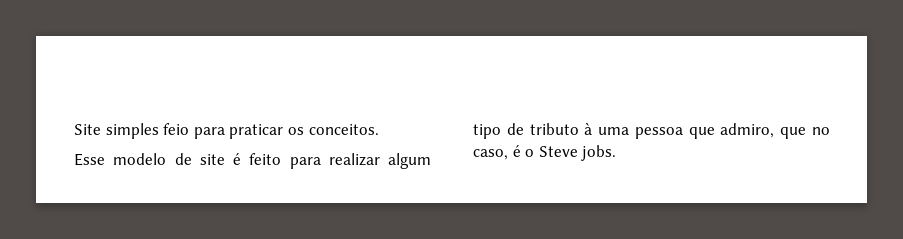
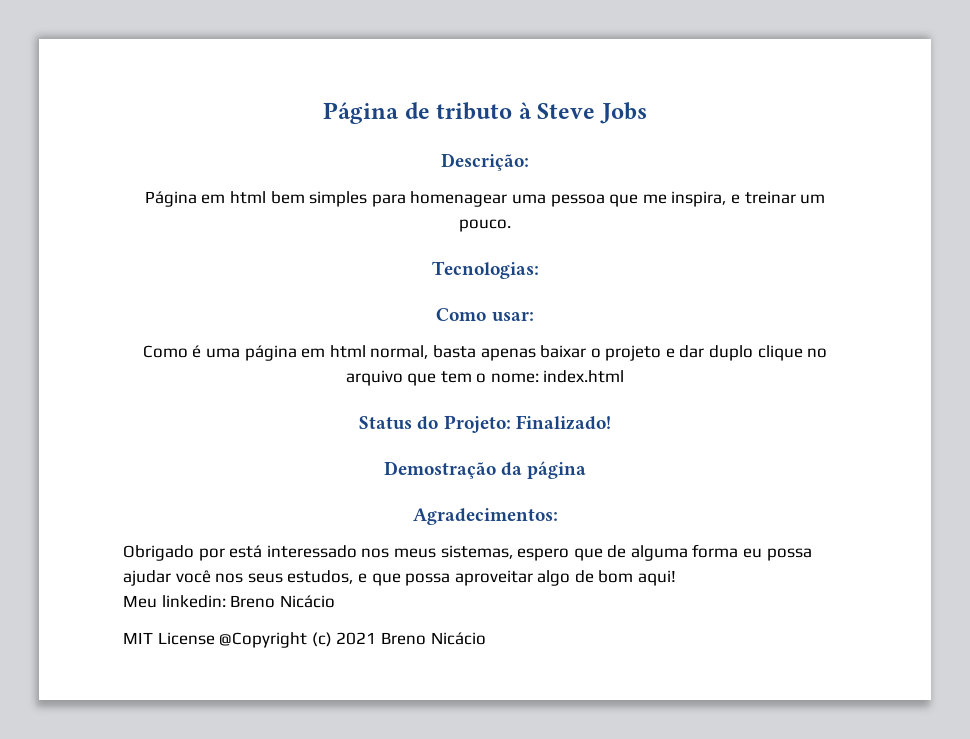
- Site simples feio para praticar os conceitos.
- Esse modelo de site é feito para realizar algum tipo de tributo à uma pessoa que admiro, que no caso, é o Steve jobs.
+ Página de tributo à Steve Jobs
+ Descrição:
+ Página em html bem simples para homenagear uma pessoa que me inspira, e treinar um pouco.
+ Tecnologias:
+ Como usar:
+ Como é uma página em html normal, basta apenas baixar o projeto e dar duplo clique no arquivo que tem o nome: index.html
+ Status do Projeto: Finalizado!
+ Demostração da página
+ Agradecimentos:
+ Obrigado por está interessado nos meus sistemas, espero que de alguma forma eu possa ajudar você nos seus estudos, e que possa aproveitar algo de bom aqui!
+ Meu linkedin: Breno Nicácio
+ MIT License @Copyright (c) 2021 Breno Nicácio

